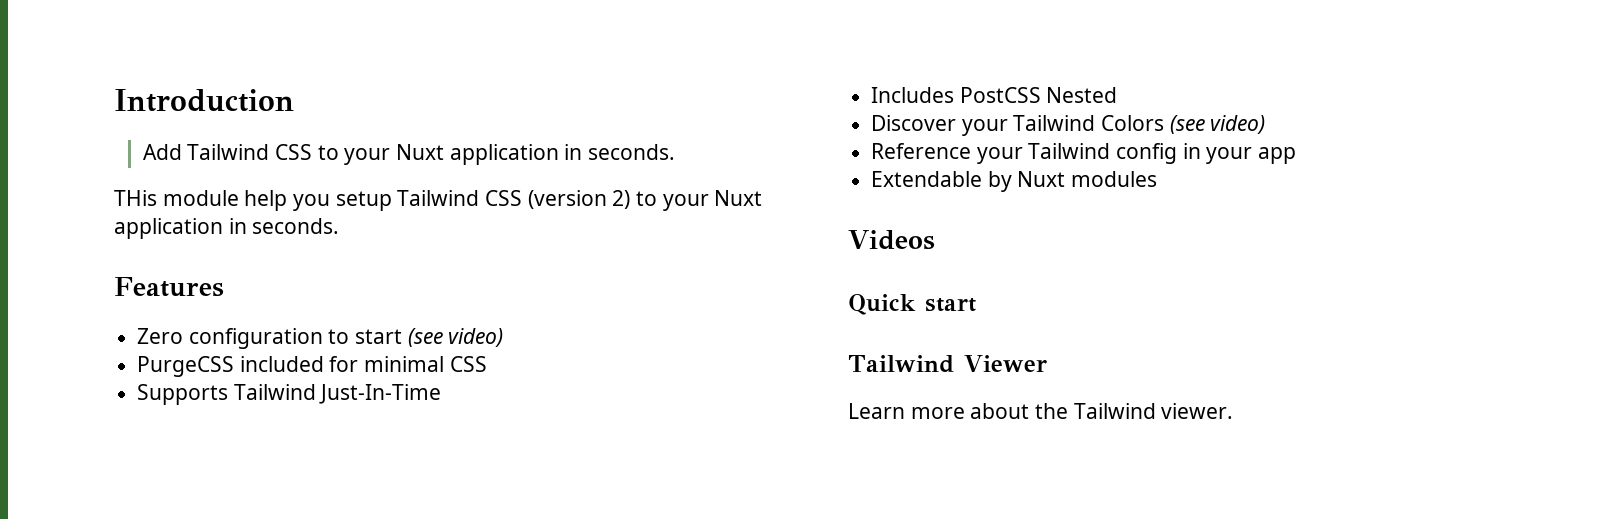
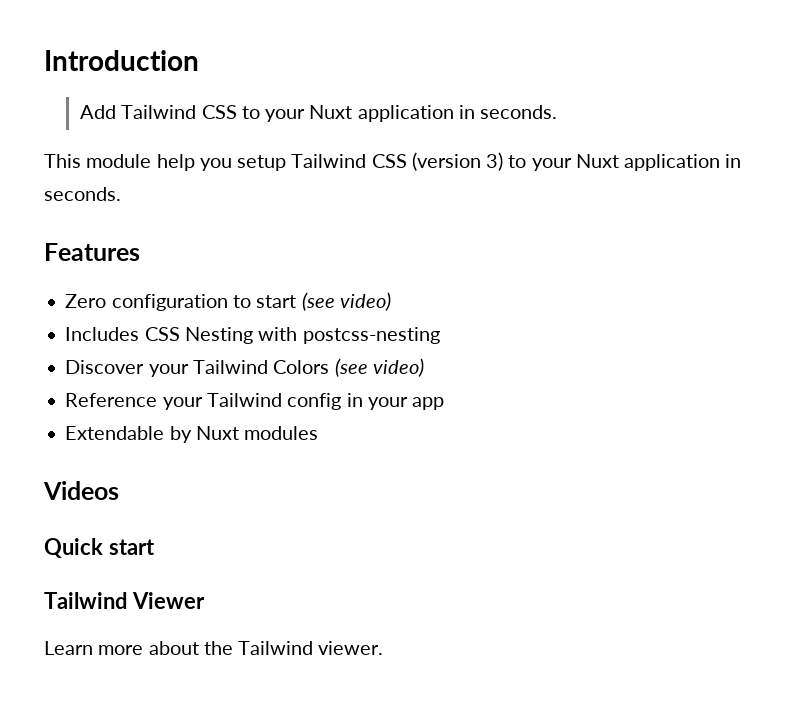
- THis module help you setup Tailwind CSS (version 2) to your Nuxt application in seconds.
+ This module help you setup Tailwind CSS (version 3) to your Nuxt application in seconds.
- PurgeCSS included for minimal CSS
- Supports Tailwind Just-In-Time
- Includes PostCSS Nested
+ Includes CSS Nesting with postcss-nesting

